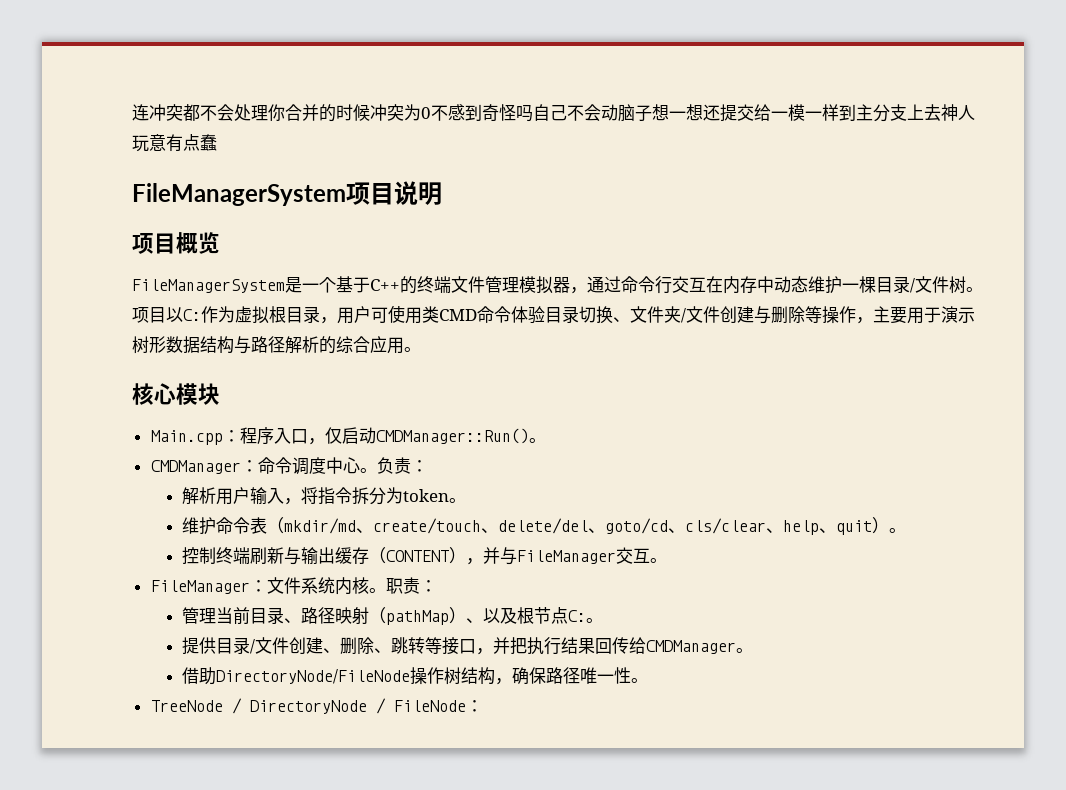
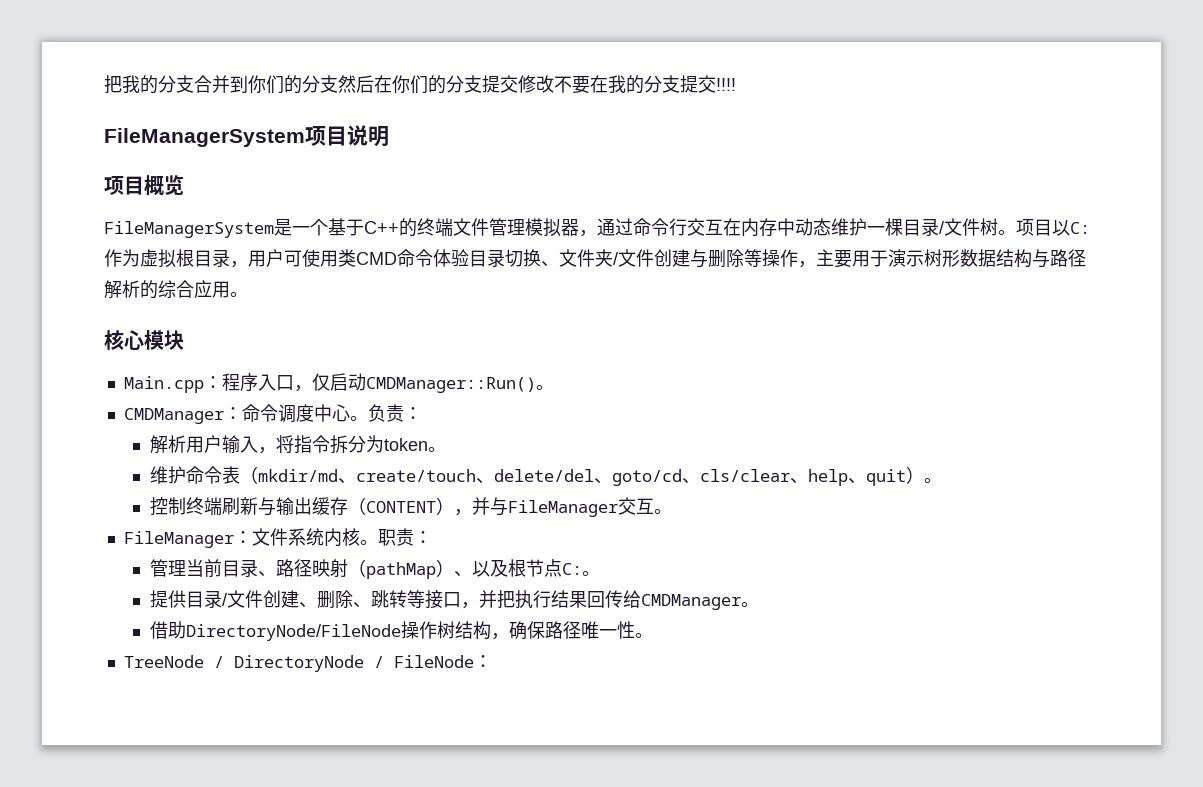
- 连冲突都不会处理你合并的时候冲突为0不感到奇怪吗自己不会动脑子想一想还提交给一模一样到主分支上去神人玩意有点蠢
+ 把我的分支合并到你们的分支然后在你们的分支提交修改不要在我的分支提交!!!!

